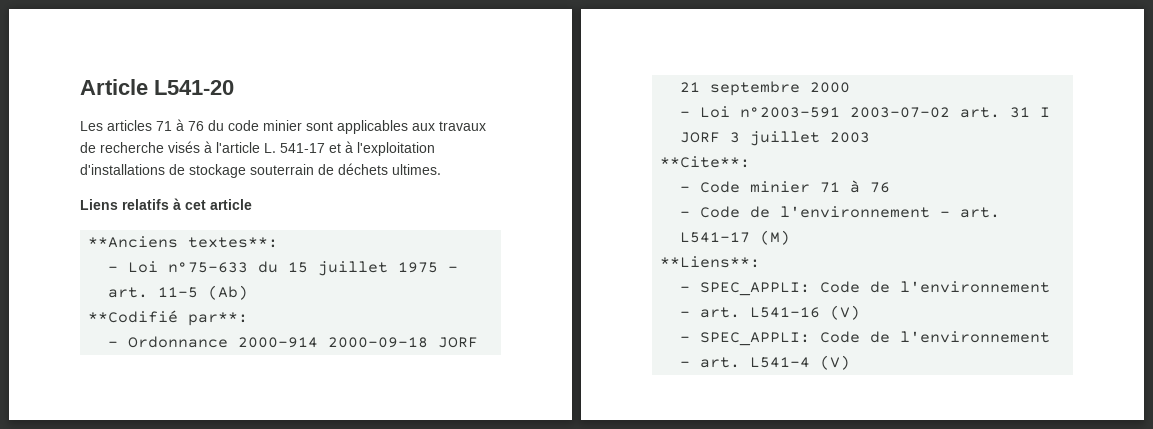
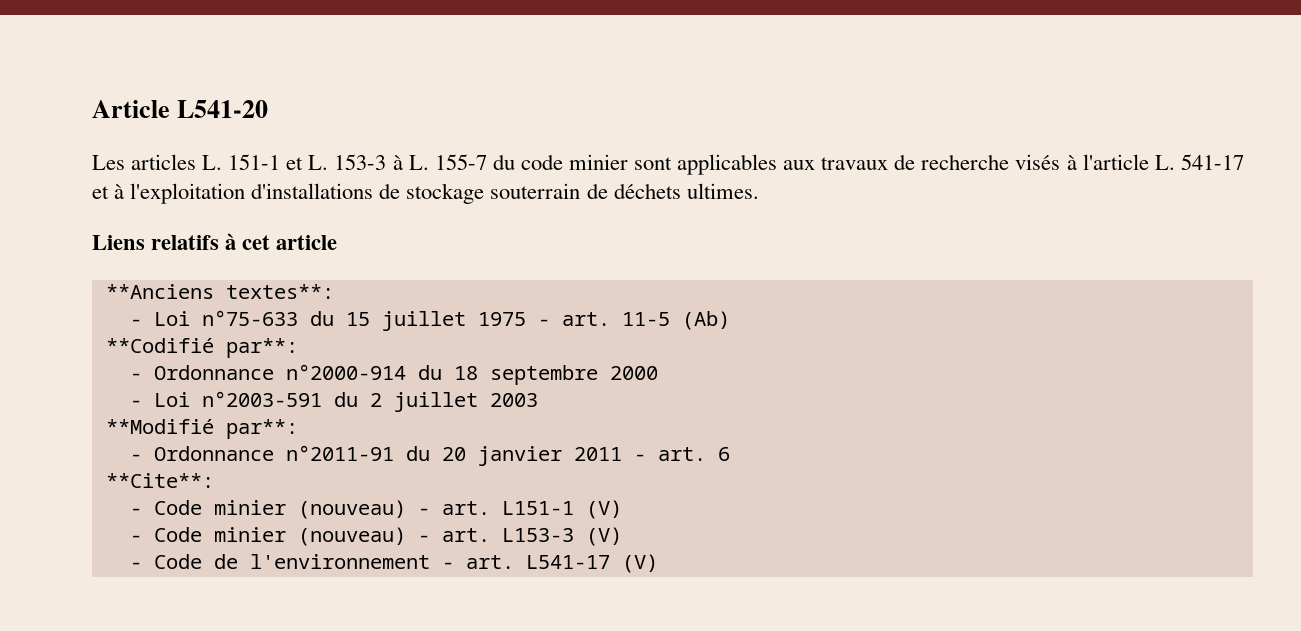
- Les articles 71 à 76 du code minier sont applicables aux travaux de recherche visés à l'article L. 541-17 et à l'exploitation d'installations de stockage souterrain de déchets ultimes.
+ Les articles L. 151-1 et L. 153-3 à L. 155-7 du code minier sont applicables aux travaux de recherche visés à l'article L. 541-17 et à l'exploitation d'installations de stockage souterrain de déchets ultimes.
- - Ordonnance 2000-914 2000-09-18 JORF 21 septembre 2000
+ - Ordonnance n°2000-914 du 18 septembre 2000
- - Loi n°2003-591 2003-07-02 art. 31 I JORF 3 juillet 2003
+ - Loi n°2003-591 du 2 juillet 2003
+ **Modifié par**:
+ - Ordonnance n°2011-91 du 20 janvier 2011 - art. 6
  **Cite**:
- - Code minier 71 à 76
+ - Code minier (nouveau) - art. L151-1 (V)
+ - Code minier (nouveau) - art. L153-3 (V)
- - Code de l'environnement - art. L541-17 (M)
- **Liens**:
- - SPEC_APPLI: Code de l'environnement - art. L541-16 (V)
- - SPEC_APPLI: Code de l'environnement - art. L541-4 (V)
+ - Code de l'environnement - art. L541-17 (V)

